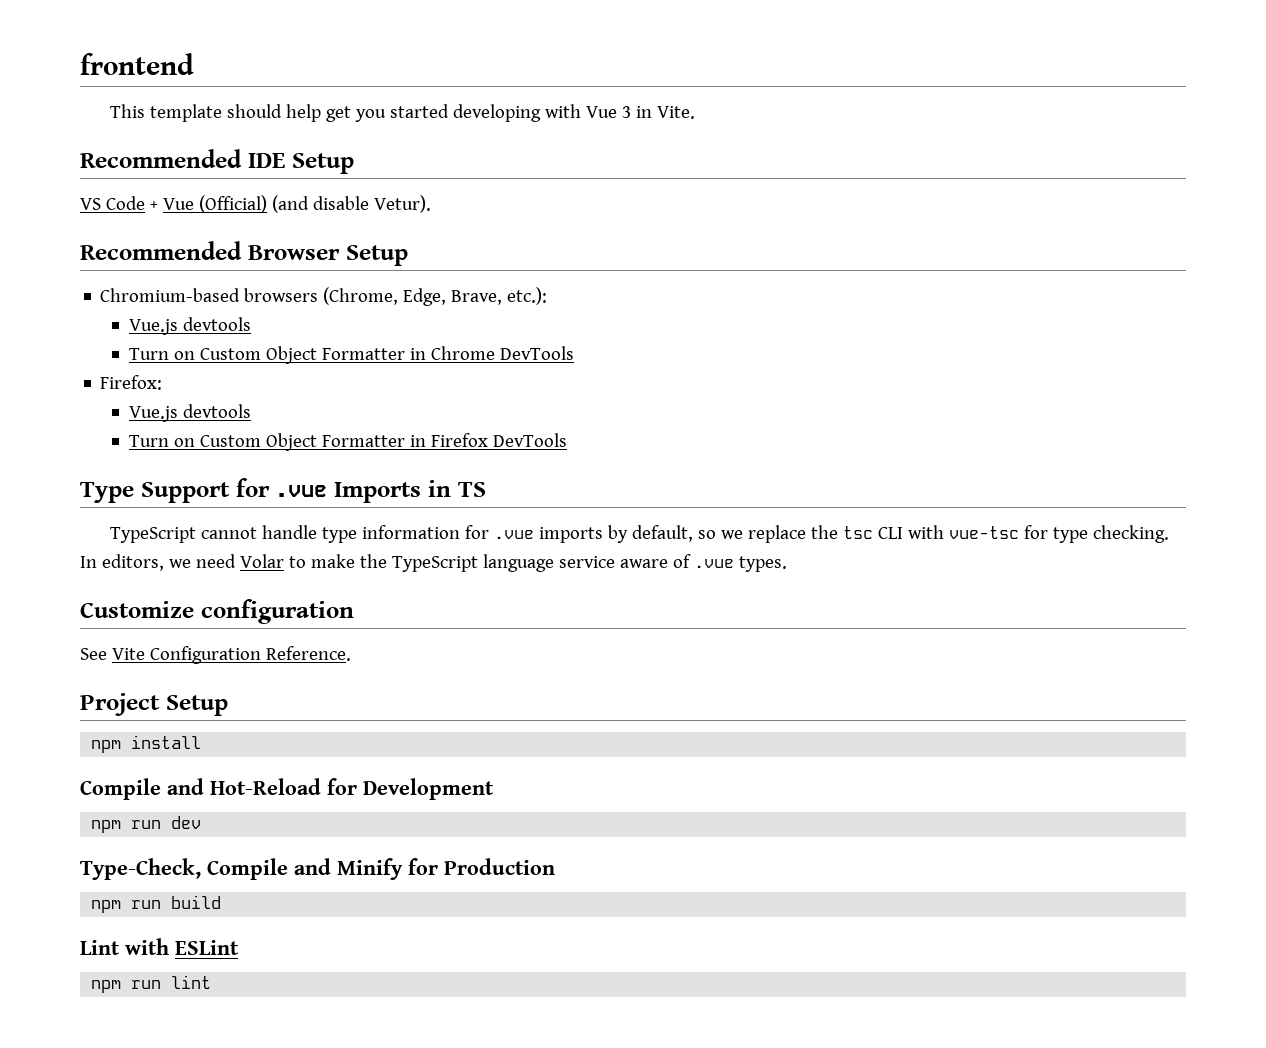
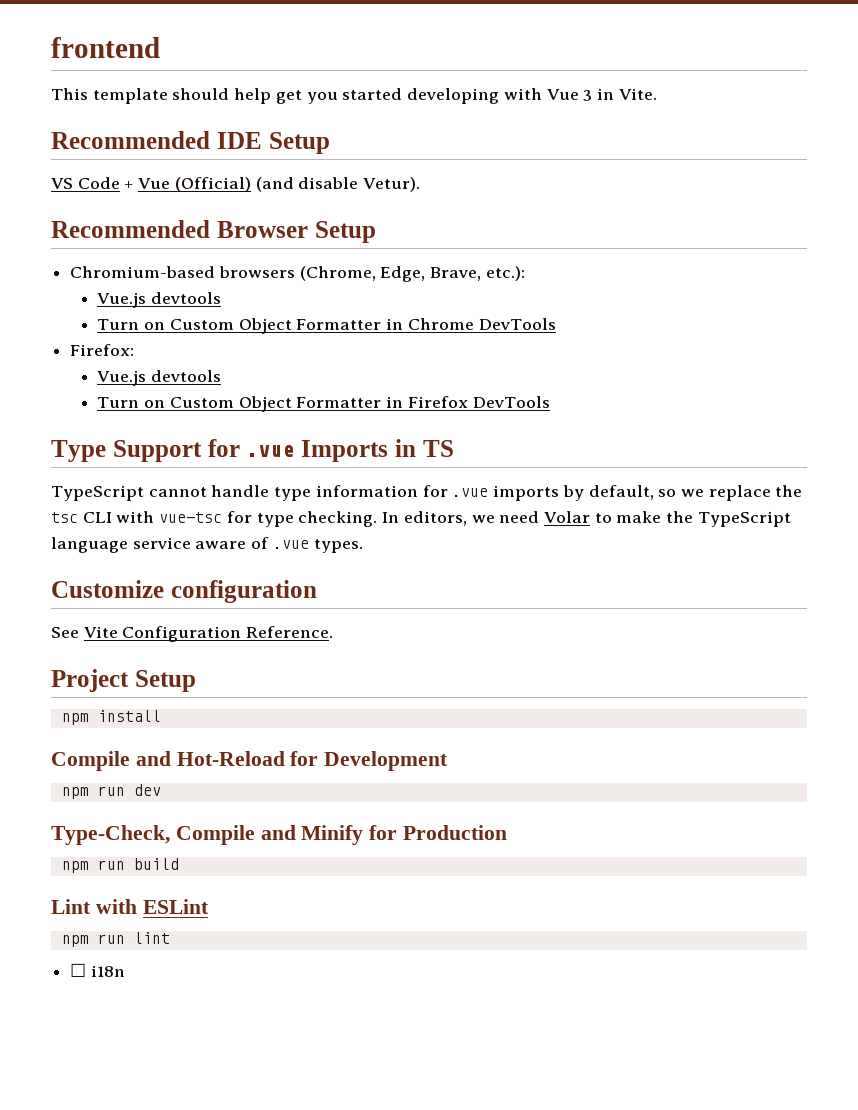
+ ☐ i18n

